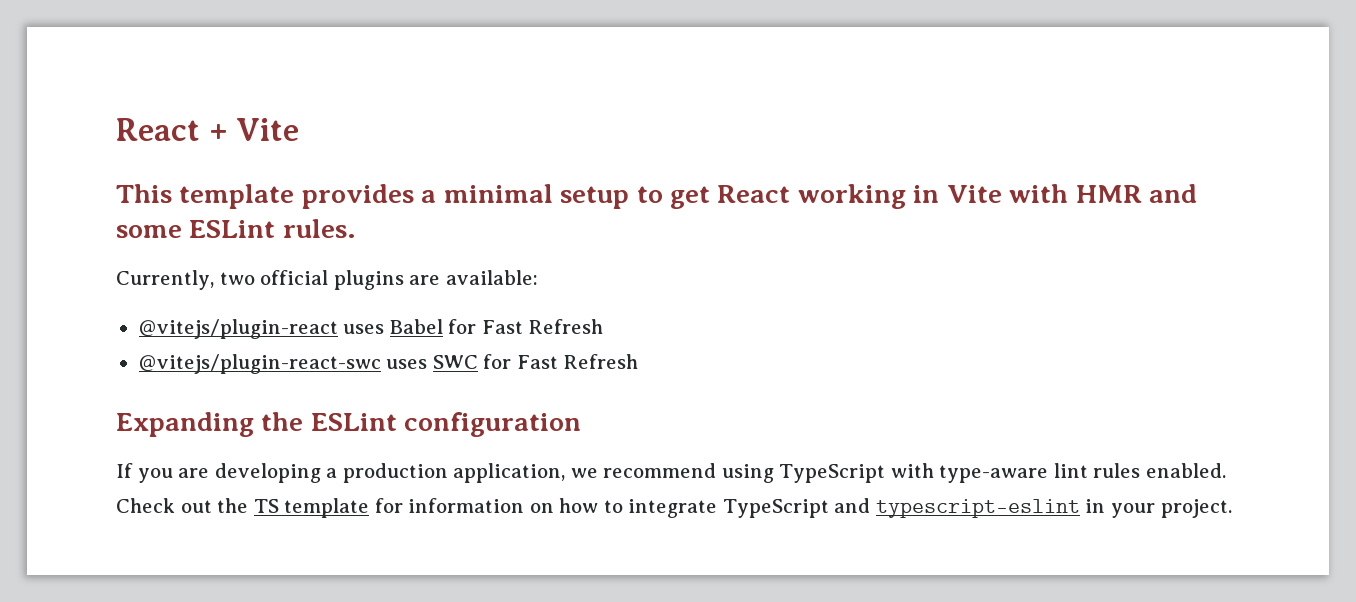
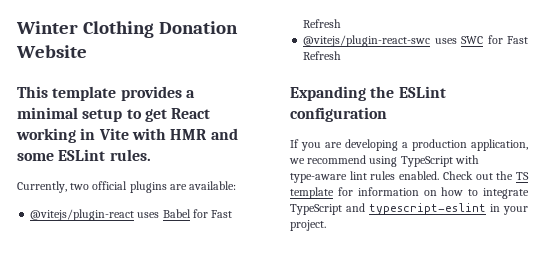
- React + Vite
+ Winter Clothing Donation Website

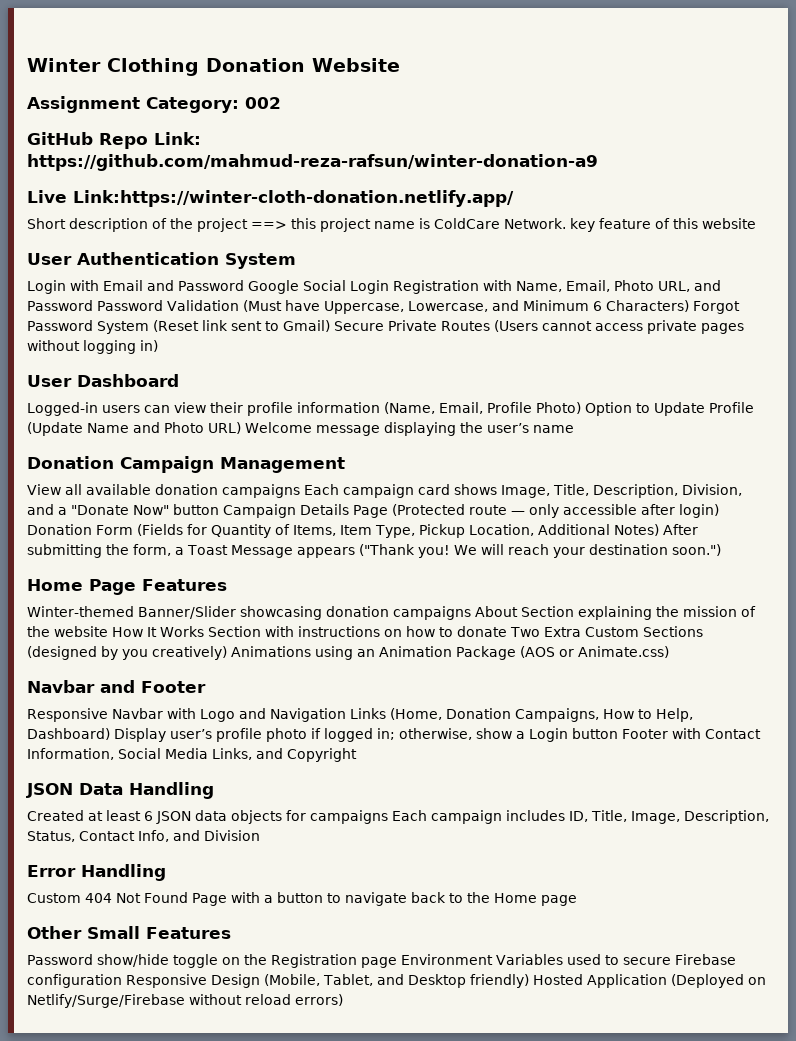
- This template provides a minimal setup to get React working in Vite with HMR and some ESLint rules.
- Currently, two official plugins are available:
- @vitejs/plugin-react uses Babel for Fast Refresh
- @vitejs/plugin-react-swc uses SWC for Fast Refresh
- Expanding the ESLint configuration
- If you are developing a production application, we recommend using TypeScript with type-aware lint rules enabled. Check out the TS template for information on how to integrate TypeScript and typescript-eslint in your project.
+ Assignment Category: 002
+ GitHub Repo Link: https://github.com/mahmud-reza-rafsun/winter-donation-a9
+ Live Link:https://winter-cloth-donation.netlify.app/
+ Short description of the project ==> this project name is ColdCare Network. key feature of this website
+ User Authentication System
+ Login with Email and Password Google Social Login Registration with Name, Email, Photo URL, and Password Password Validation (Must have Uppercase, Lowercase, and Minimum 6 Characters) Forgot Password System (Reset link sent to Gmail) Secure Private Routes (Users cannot access private pages without logging in)
+ User Dashboard
+ Logged-in users can view their profile information (Name, Email, Profile Photo) Option to Update Profile (Update Name and Photo URL) Welcome message displaying the user’s name
+ Donation Campaign Management
+ View all available donation campaigns Each campaign card shows Image, Title, Description, Division, and a "Donate Now" button Campaign Details Page (Protected route — only accessible after login) Donation Form (Fields for Quantity of Items, Item Type, Pickup Location, Additional Notes) After submitting the form, a Toast Message appears ("Thank you! We will reach your destination soon.")
+ Home Page Features
+ Winter-themed Banner/Slider showcasing donation campaigns About Section explaining the mission of the website How It Works Section with instructions on how to donate Two Extra Custom Sections (designed by you creatively) Animations using an Animation Package (AOS or Animate.css)
+ Navbar and Footer
+ Responsive Navbar with Logo and Navigation Links (Home, Donation Campaigns, How to Help, Dashboard) Display user’s profile photo if logged in; otherwise, show a Login button Footer with Contact Information, Social Media Links, and Copyright
+ JSON Data Handling
+ Created at least 6 JSON data objects for campaigns Each campaign includes ID, Title, Image, Description, Status, Contact Info, and Division
+ Error Handling
+ Custom 404 Not Found Page with a button to navigate back to the Home page
+ Other Small Features
+ Password show/hide toggle on the Registration page Environment Variables used to secure Firebase configuration Responsive Design (Mobile, Tablet, and Desktop friendly) Hosted Application (Deployed on Netlify/Surge/Firebase without reload errors)

